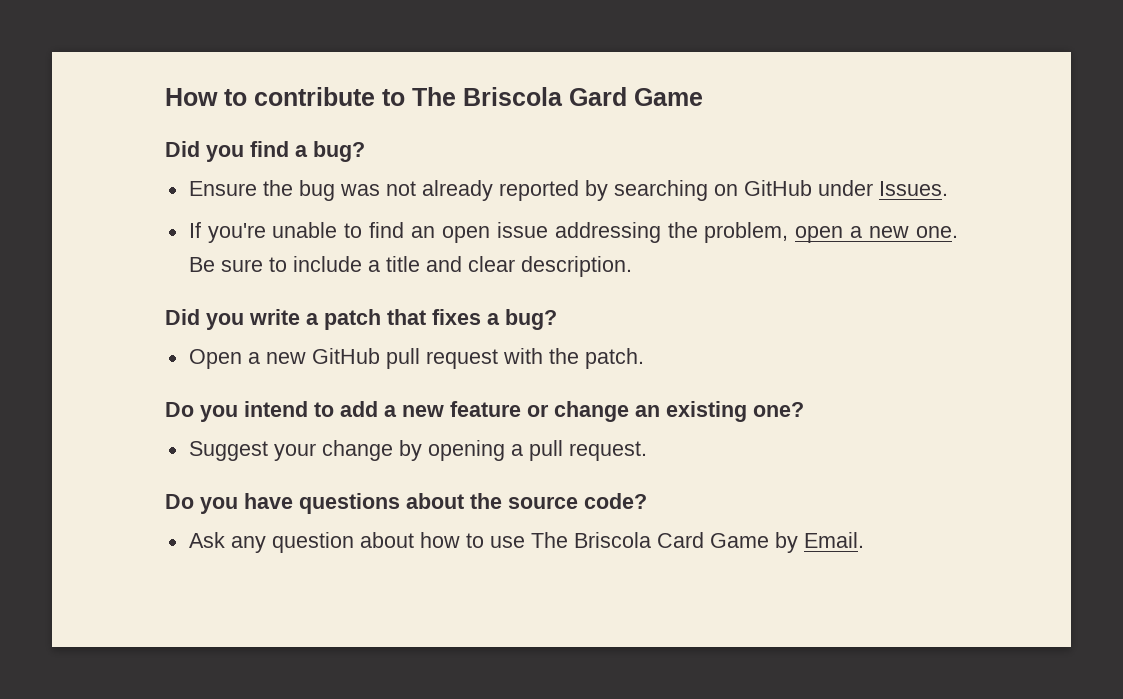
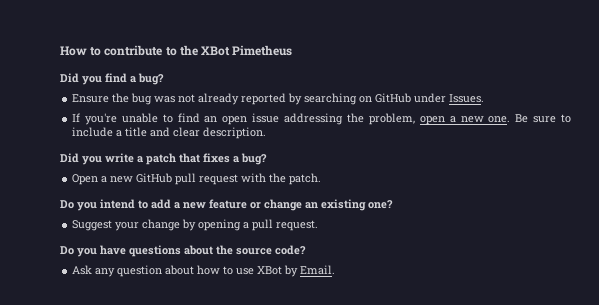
- How to contribute to The Briscola Gard Game
+ How to contribute to the XBot Pimetheus
- Ask any question about how to use The Briscola Card Game by Email.
+ Ask any question about how to use XBot by Email.

